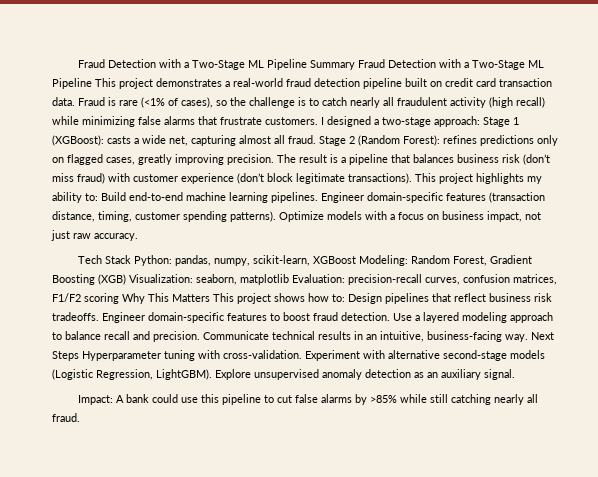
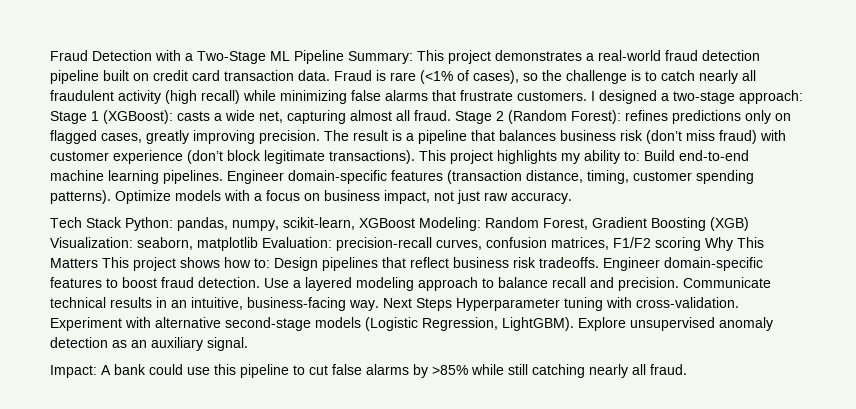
- Fraud Detection with a Two-Stage ML Pipeline Summary Fraud Detection with a Two-Stage ML Pipeline This project demonstrates a real-world fraud detection pipeline built on credit card transaction data.
+ Fraud Detection with a Two-Stage ML Pipeline Summary: This project demonstrates a real-world fraud detection pipeline built on credit card transaction data.

